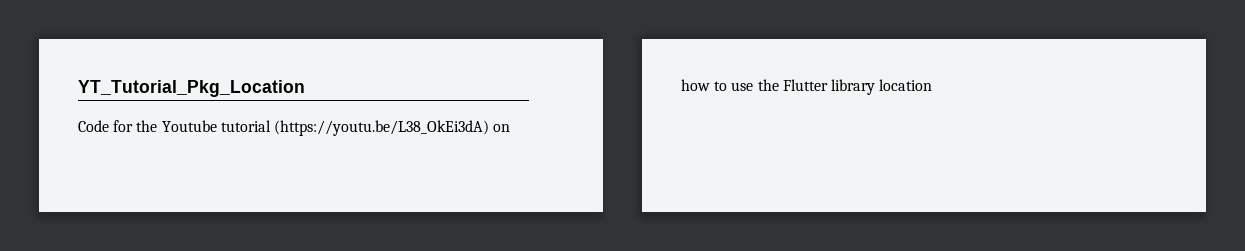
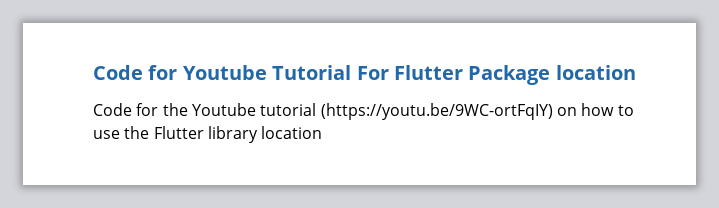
- YT_Tutorial_Pkg_Location
+ Code for Youtube Tutorial For Flutter Package location
- Code for the Youtube tutorial (https://youtu.be/L38_OkEi3dA) on how to use the Flutter library location
+ Code for the Youtube tutorial (https://youtu.be/9WC-ortFqIY) on how to use the Flutter library location

